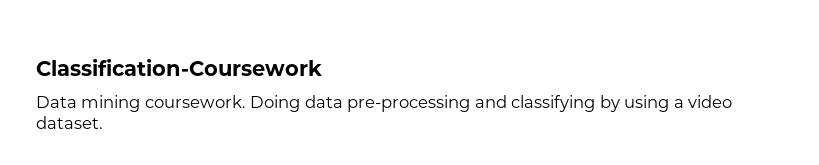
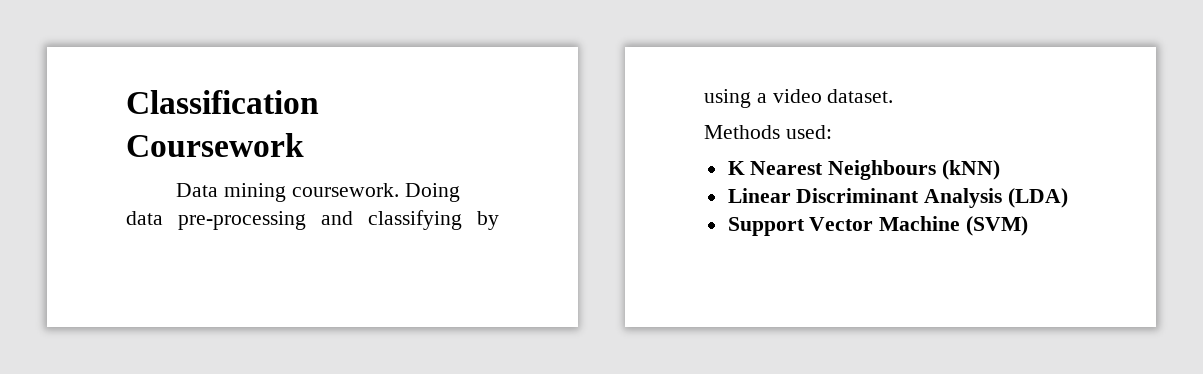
- Classification-Coursework
+ Classification Coursework
+ Methods used:
+ K Nearest Neighbours (kNN)
+ Linear Discriminant Analysis (LDA)
+ Support Vector Machine (SVM)

